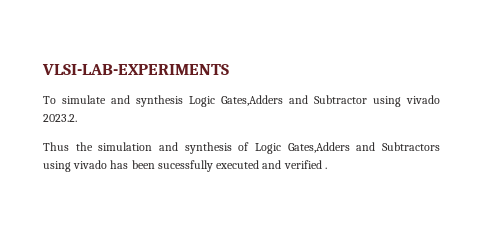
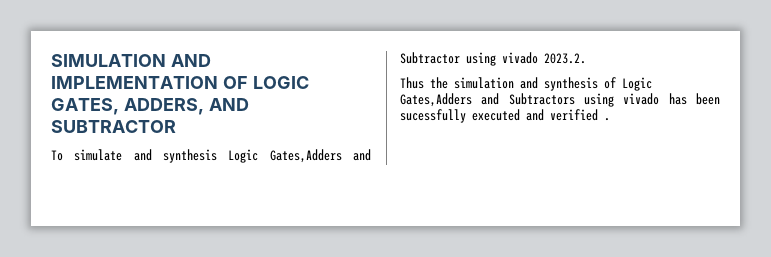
- VLSI-LAB-EXPERIMENTS
+ SIMULATION AND IMPLEMENTATION OF LOGIC GATES, ADDERS, AND SUBTRACTOR

